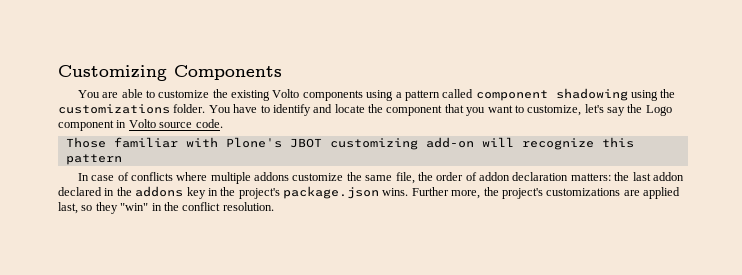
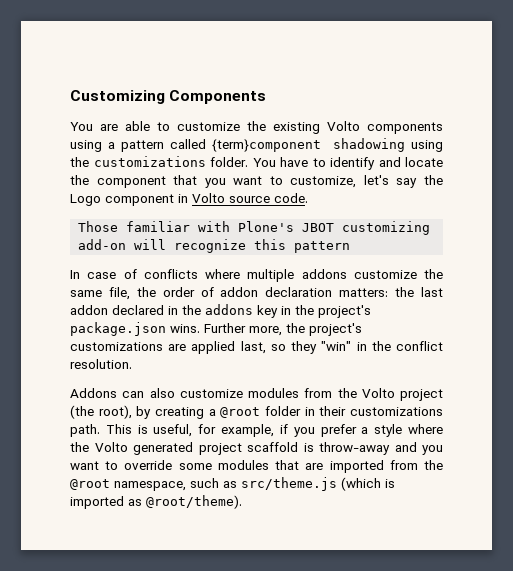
- You are able to customize the existing Volto components using a pattern called component shadowing using the customizations folder.
+ You are able to customize the existing Volto components using a pattern called {term}component shadowing using the customizations folder.
+ Addons can also customize modules from the Volto project (the root), by creating a @root folder in their customizations path. This is useful, for example, if you prefer a style where the Volto generated project scaffold is throw-away and you want to override some modules that are imported from the @root namespace, such as src/theme.js (which is imported as @root/theme).

